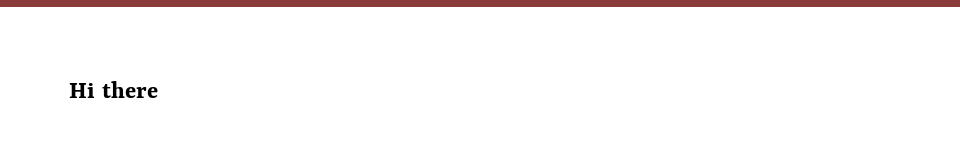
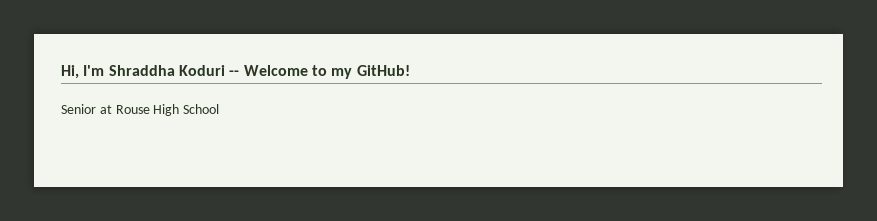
- Hi there
+ Hi, I'm Shraddha Koduri -- Welcome to my GitHub!
+ Senior at Rouse High School

